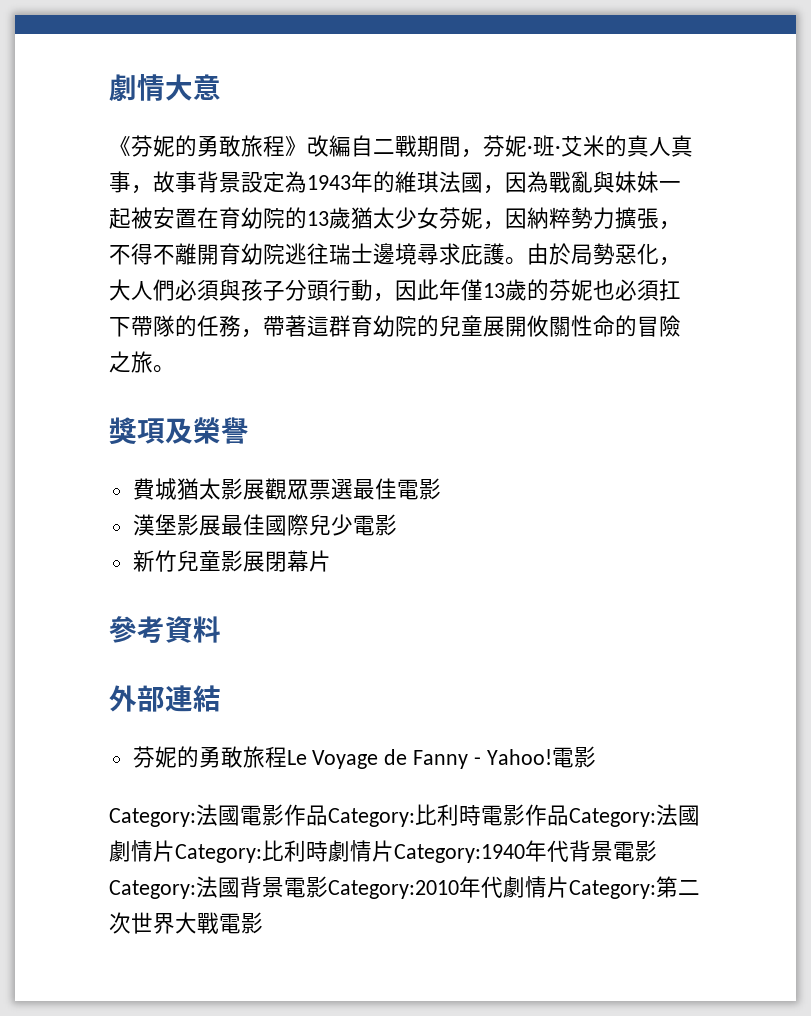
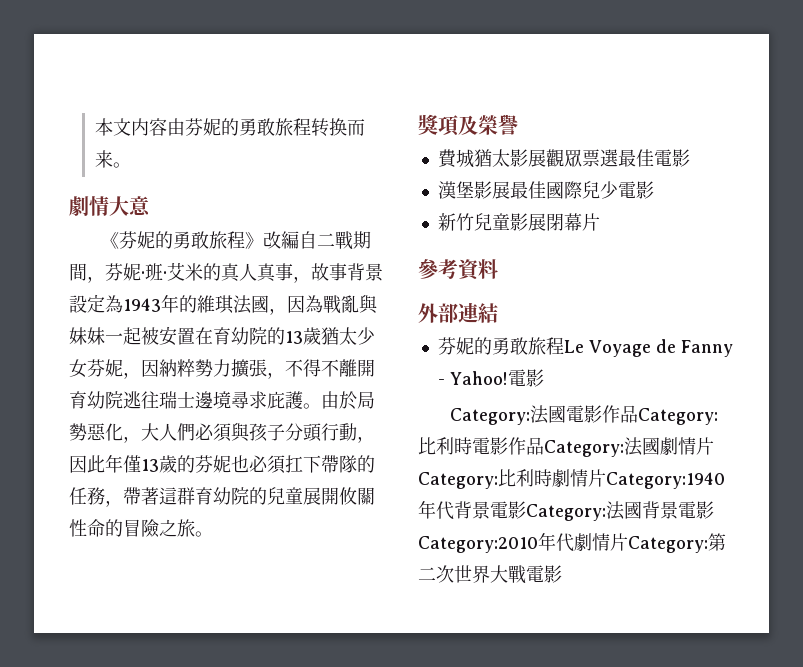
+ 本文内容由芬妮的勇敢旅程转换而来。

